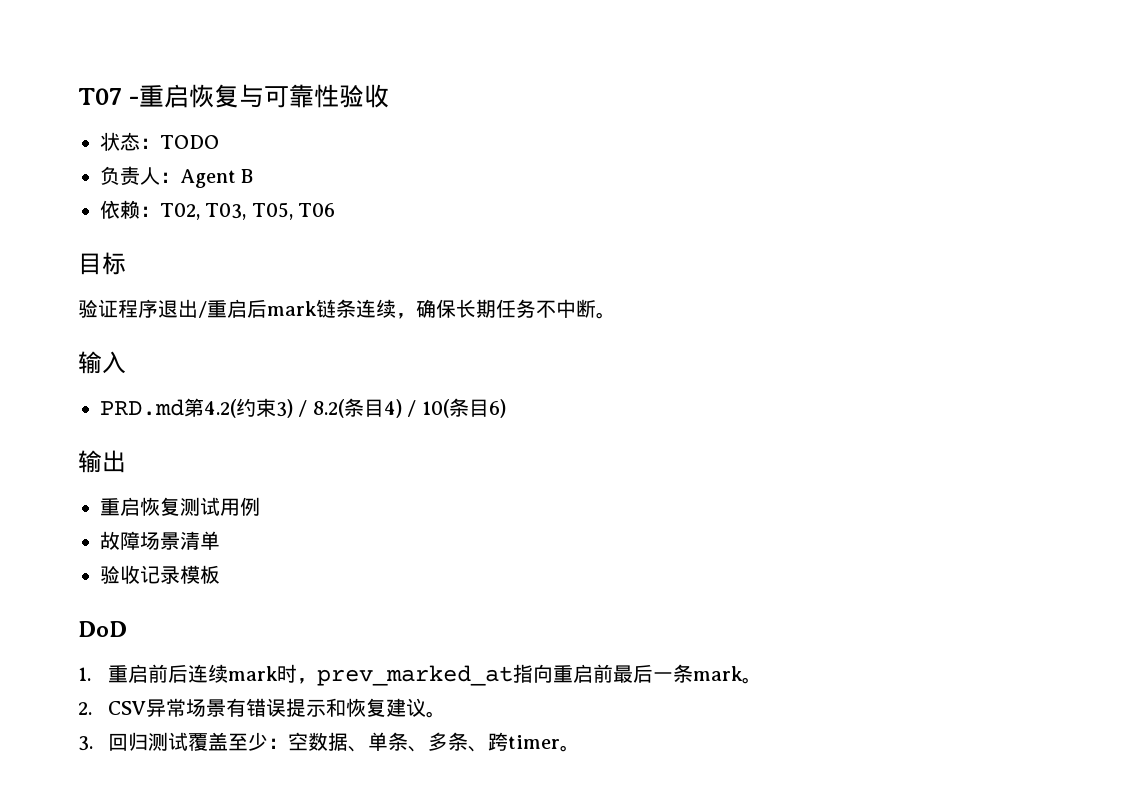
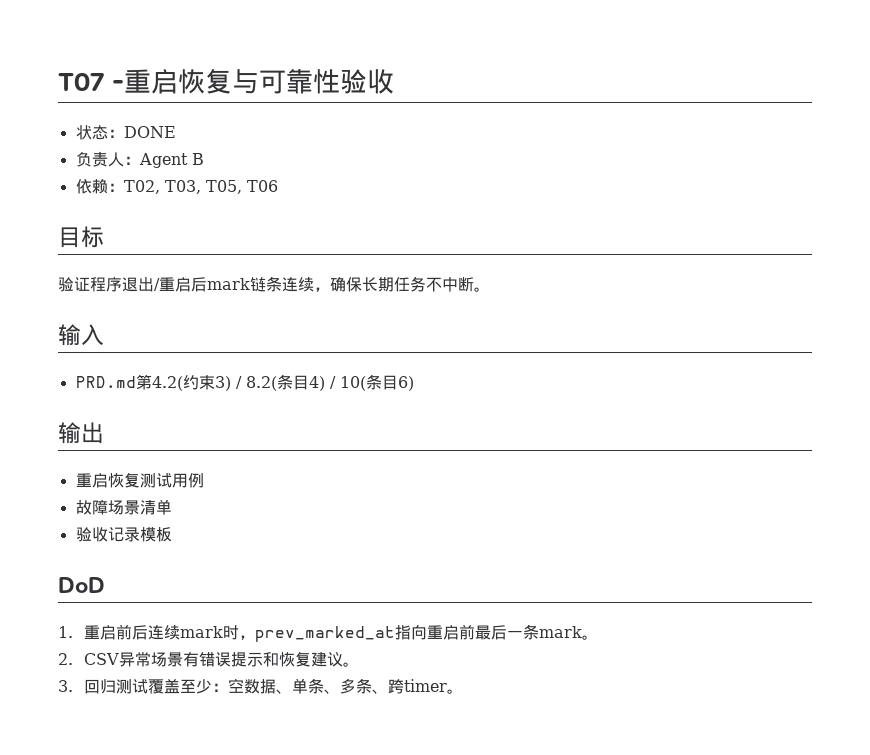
- 状态：TODO
+ 状态：DONE

